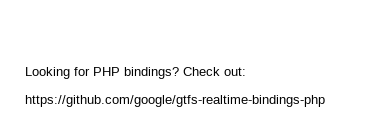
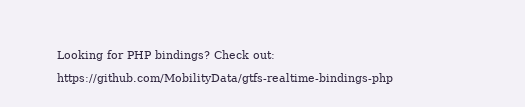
- https://github.com/google/gtfs-realtime-bindings-php
+ https://github.com/MobilityData/gtfs-realtime-bindings-php

